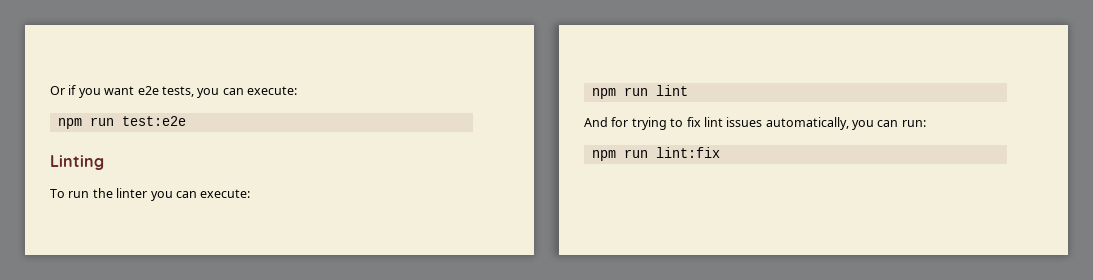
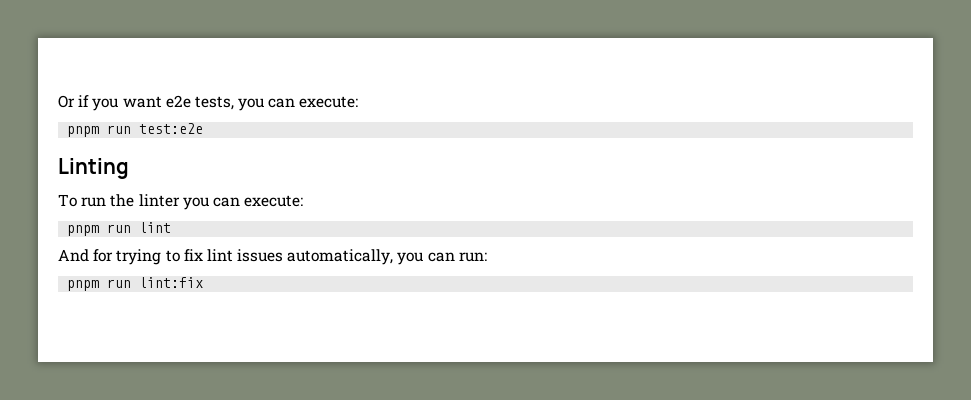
- npm run test:e2e
+ pnpm run test:e2e
- npm run lint
+ pnpm run lint
- npm run lint:fix
+ pnpm run lint:fix

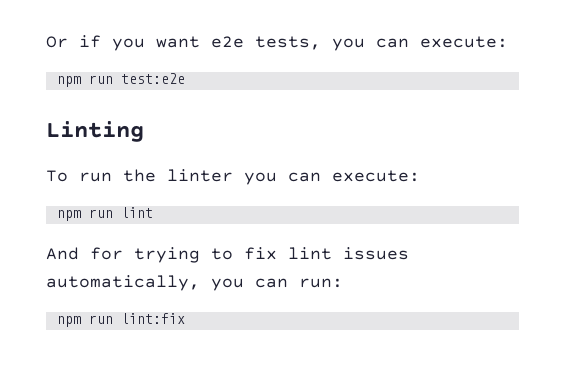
- pnpm run test:e2e
+ npm run test:e2e
- pnpm run lint
+ npm run lint
- pnpm run lint:fix
+ npm run lint:fix

